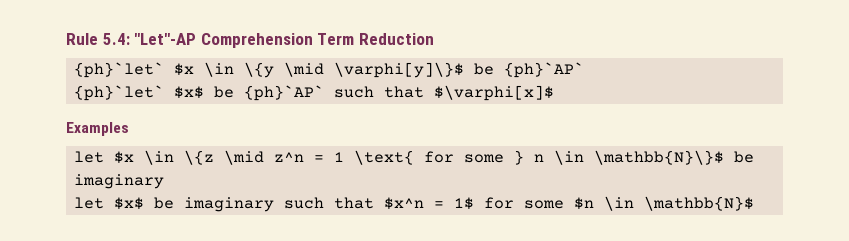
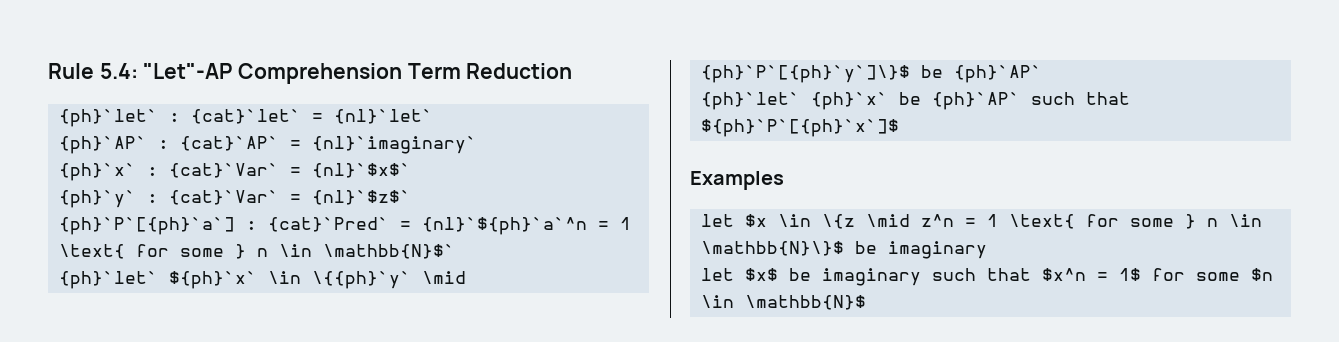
- {ph}`let` $x \in \{y \mid \varphi[y]\}$ be {ph}`AP`
+ {ph}`let` : {cat}`let` = {nl}`let`
+ {ph}`AP` : {cat}`AP` = {nl}`imaginary`
+ {ph}`x` : {cat}`Var` = {nl}`$x$`
+ {ph}`y` : {cat}`Var` = {nl}`$z$`
+ {ph}`P`[{ph}`a`] : {cat}`Pred` = {nl}`${ph}`a`^n = 1 \text{ for some } n \in \mathbb{N}$`
+ {ph}`let` ${ph}`x` \in \{{ph}`y` \mid {ph}`P`[{ph}`y`]\}$ be {ph}`AP`
- {ph}`let` $x$ be {ph}`AP` such that $\varphi[x]$
+ {ph}`let` {ph}`x` be {ph}`AP` such that ${ph}`P`[{ph}`x`]$

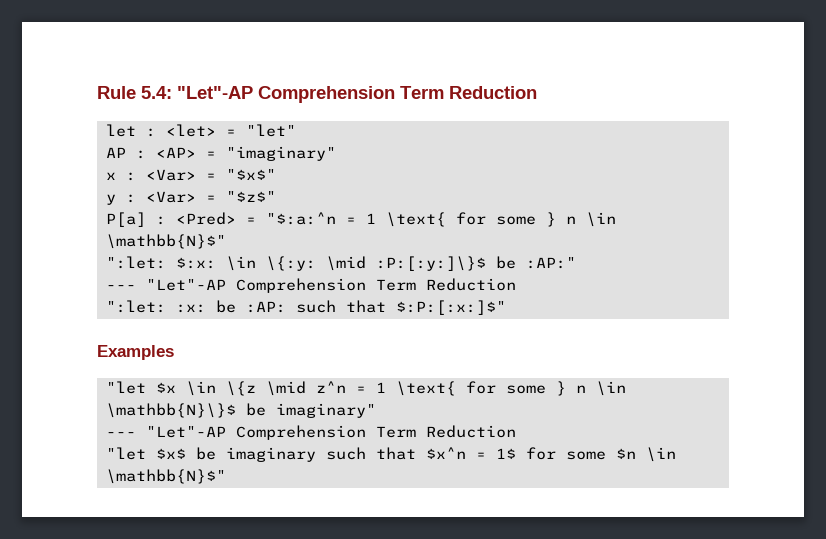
- {ph}`let` : {cat}`let` = {nl}`let`
- {ph}`AP` : {cat}`AP` = {nl}`imaginary`
- {ph}`x` : {cat}`Var` = {nl}`$x$`
- {ph}`y` : {cat}`Var` = {nl}`$z$`
- {ph}`P`[{ph}`a`] : {cat}`Pred` = {nl}`${ph}`a`^n = 1 \text{ for some } n \in \mathbb{N}$`
- {ph}`let` ${ph}`x` \in \{{ph}`y` \mid {ph}`P`[{ph}`y`]\}$ be {ph}`AP`
- {ph}`let` {ph}`x` be {ph}`AP` such that ${ph}`P`[{ph}`x`]$
+ let : <let> = "let"
+ AP : <AP> = "imaginary"
+ x : <Var> = "$x$"
+ y : <Var> = "$z$"
+ P[a] : <Pred> = "$:a:^n = 1 \text{ for some } n \in \mathbb{N}$"
+ ":let: $:x: \in \{:y: \mid :P:[:y:]\}$ be :AP:"
+ --- "Let"-AP Comprehension Term Reduction
+ ":let: :x: be :AP: such that $:P:[:x:]$"
- let $x \in \{z \mid z^n = 1 \text{ for some } n \in \mathbb{N}\}$ be imaginary
- let $x$ be imaginary such that $x^n = 1$ for some $n \in \mathbb{N}$
+ "let $x \in \{z \mid z^n = 1 \text{ for some } n \in \mathbb{N}\}$ be imaginary"
+ --- "Let"-AP Comprehension Term Reduction
+ "let $x$ be imaginary such that $x^n = 1$ for some $n \in \mathbb{N}$"

